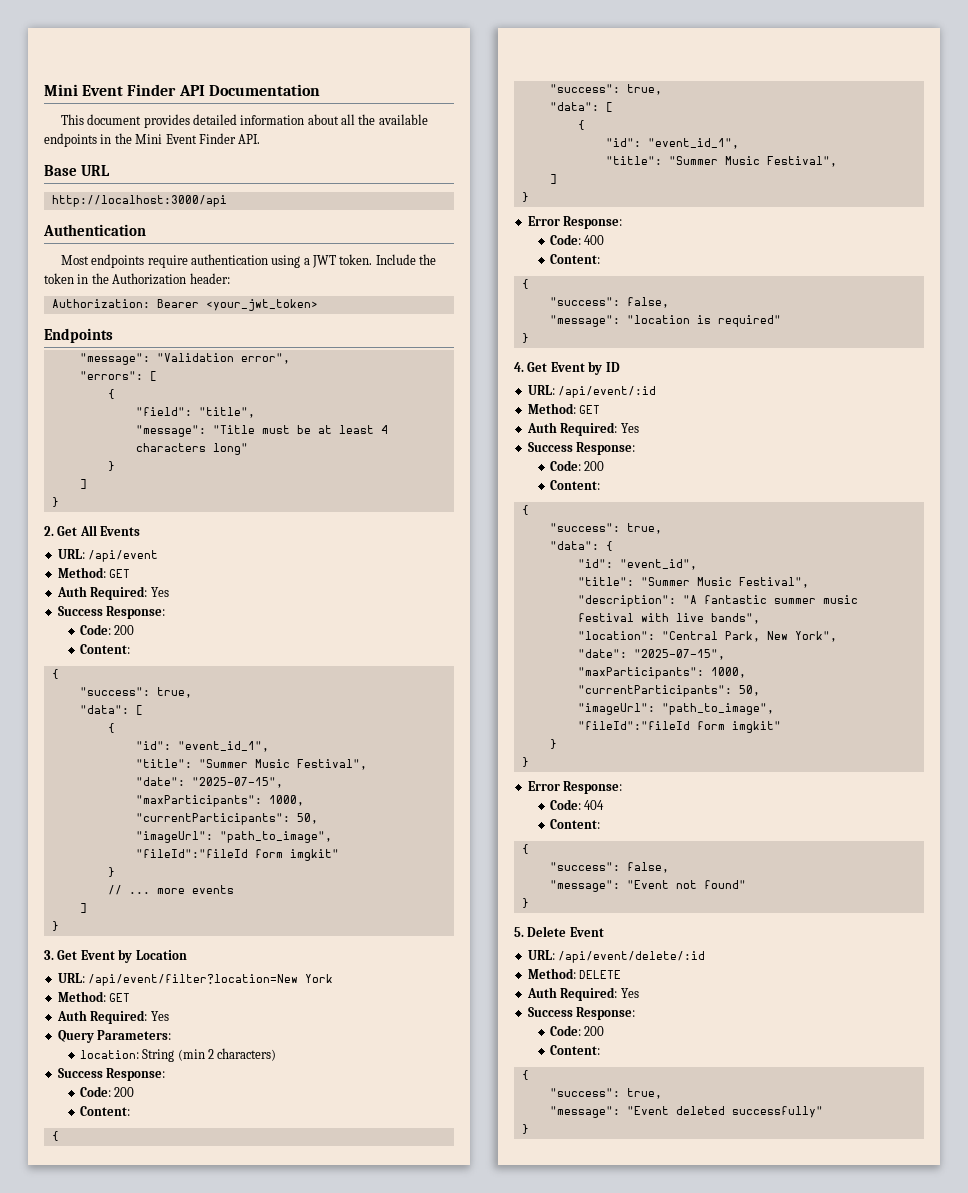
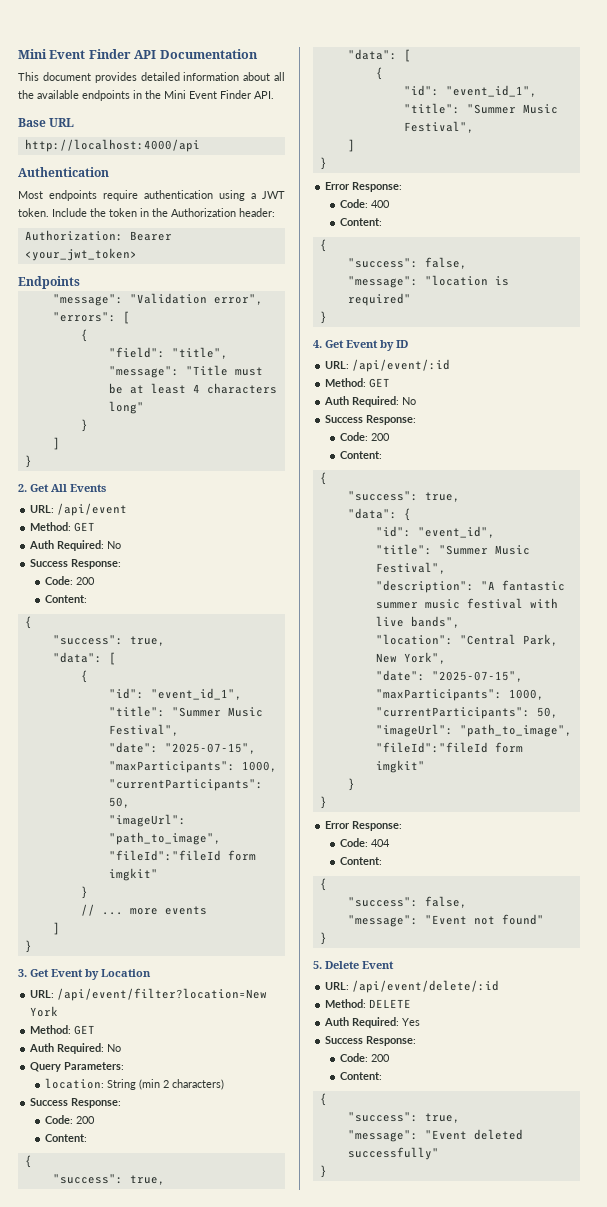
- http://localhost:3000/api
+ http://localhost:4000/api
  URL: /api/event
  Method: GET
- Auth Required: Yes
+ Auth Required: No
  URL: /api/event/filter?location=New York
  Method: GET
- Auth Required: Yes
+ Auth Required: No
  URL: /api/event/:id
  Method: GET
- Auth Required: Yes
+ Auth Required: No

